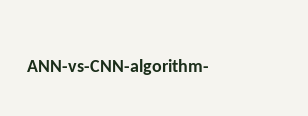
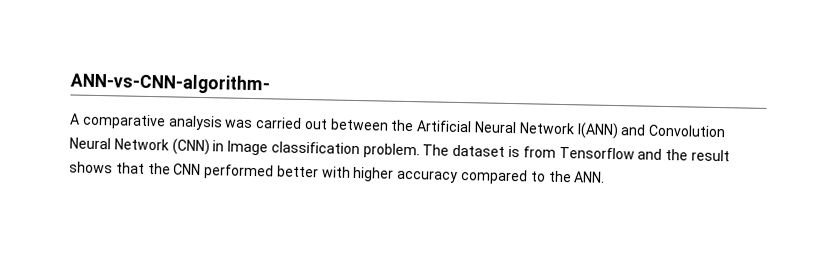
+ A comparative analysis was carried out between the Artificial Neural Network I(ANN) and Convolution Neural Network (CNN) in Image classification problem. The dataset is from Tensorflow and the result shows that the CNN performed better with higher accuracy compared to the ANN.

